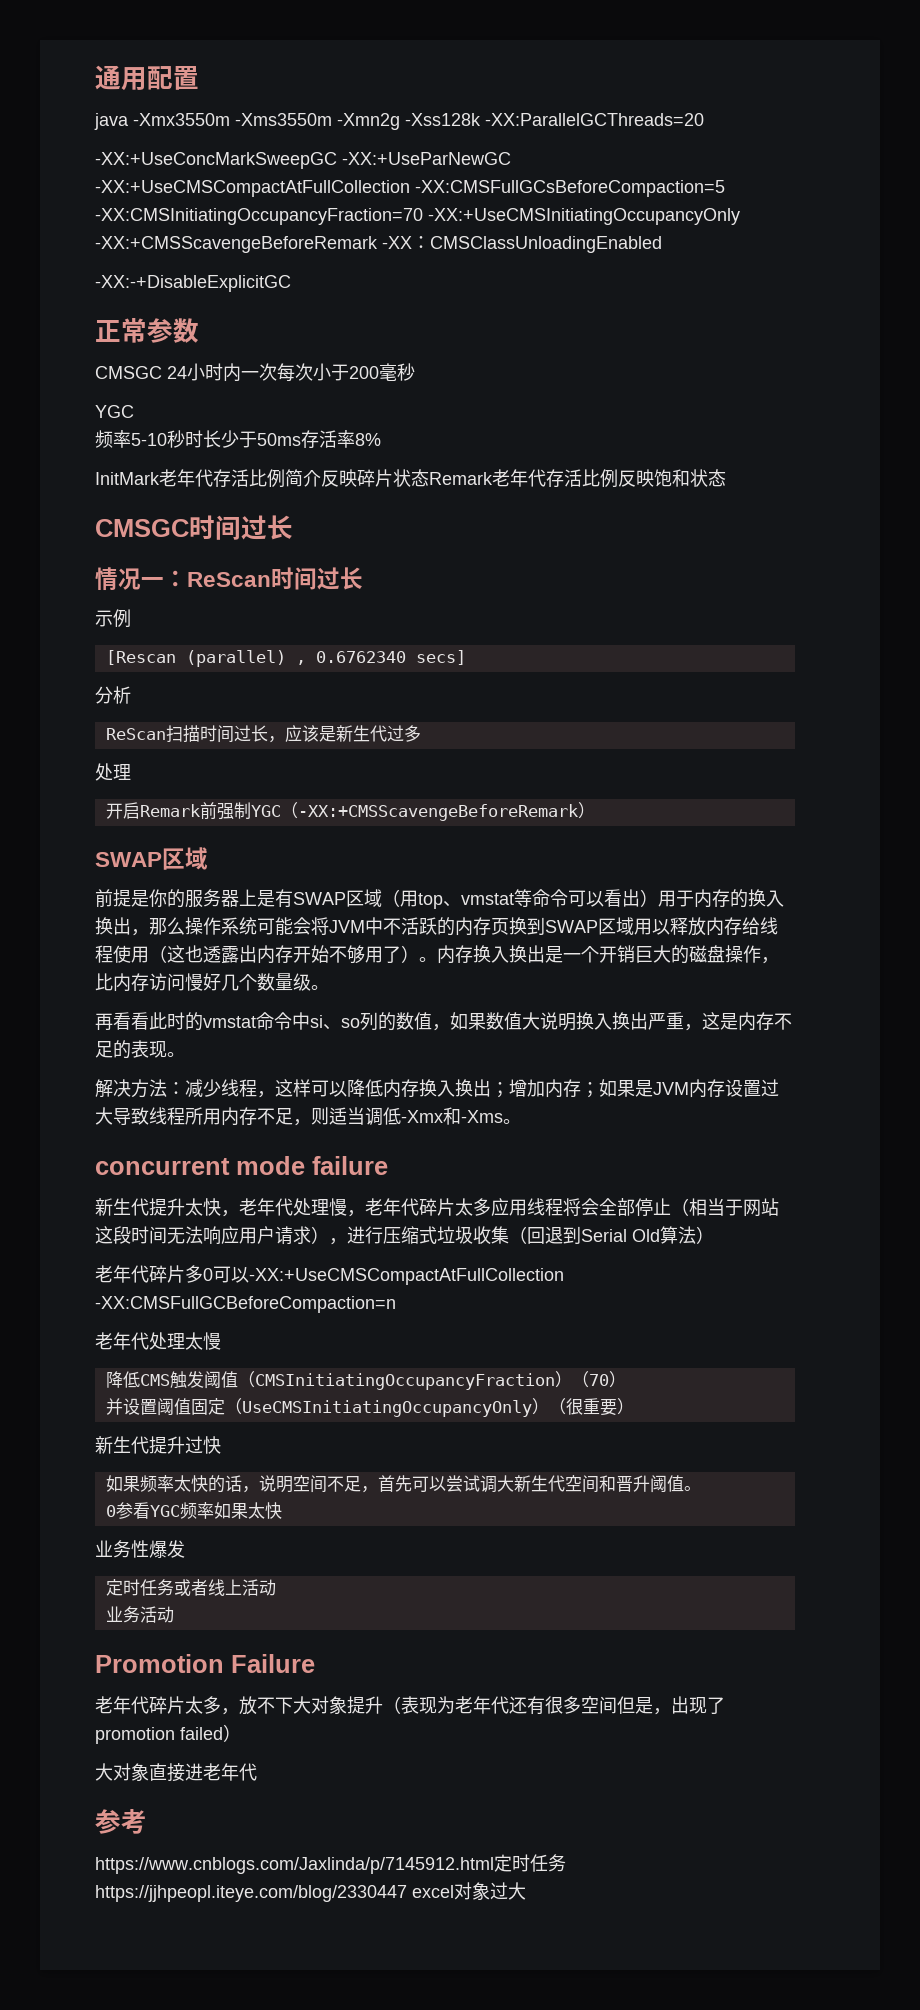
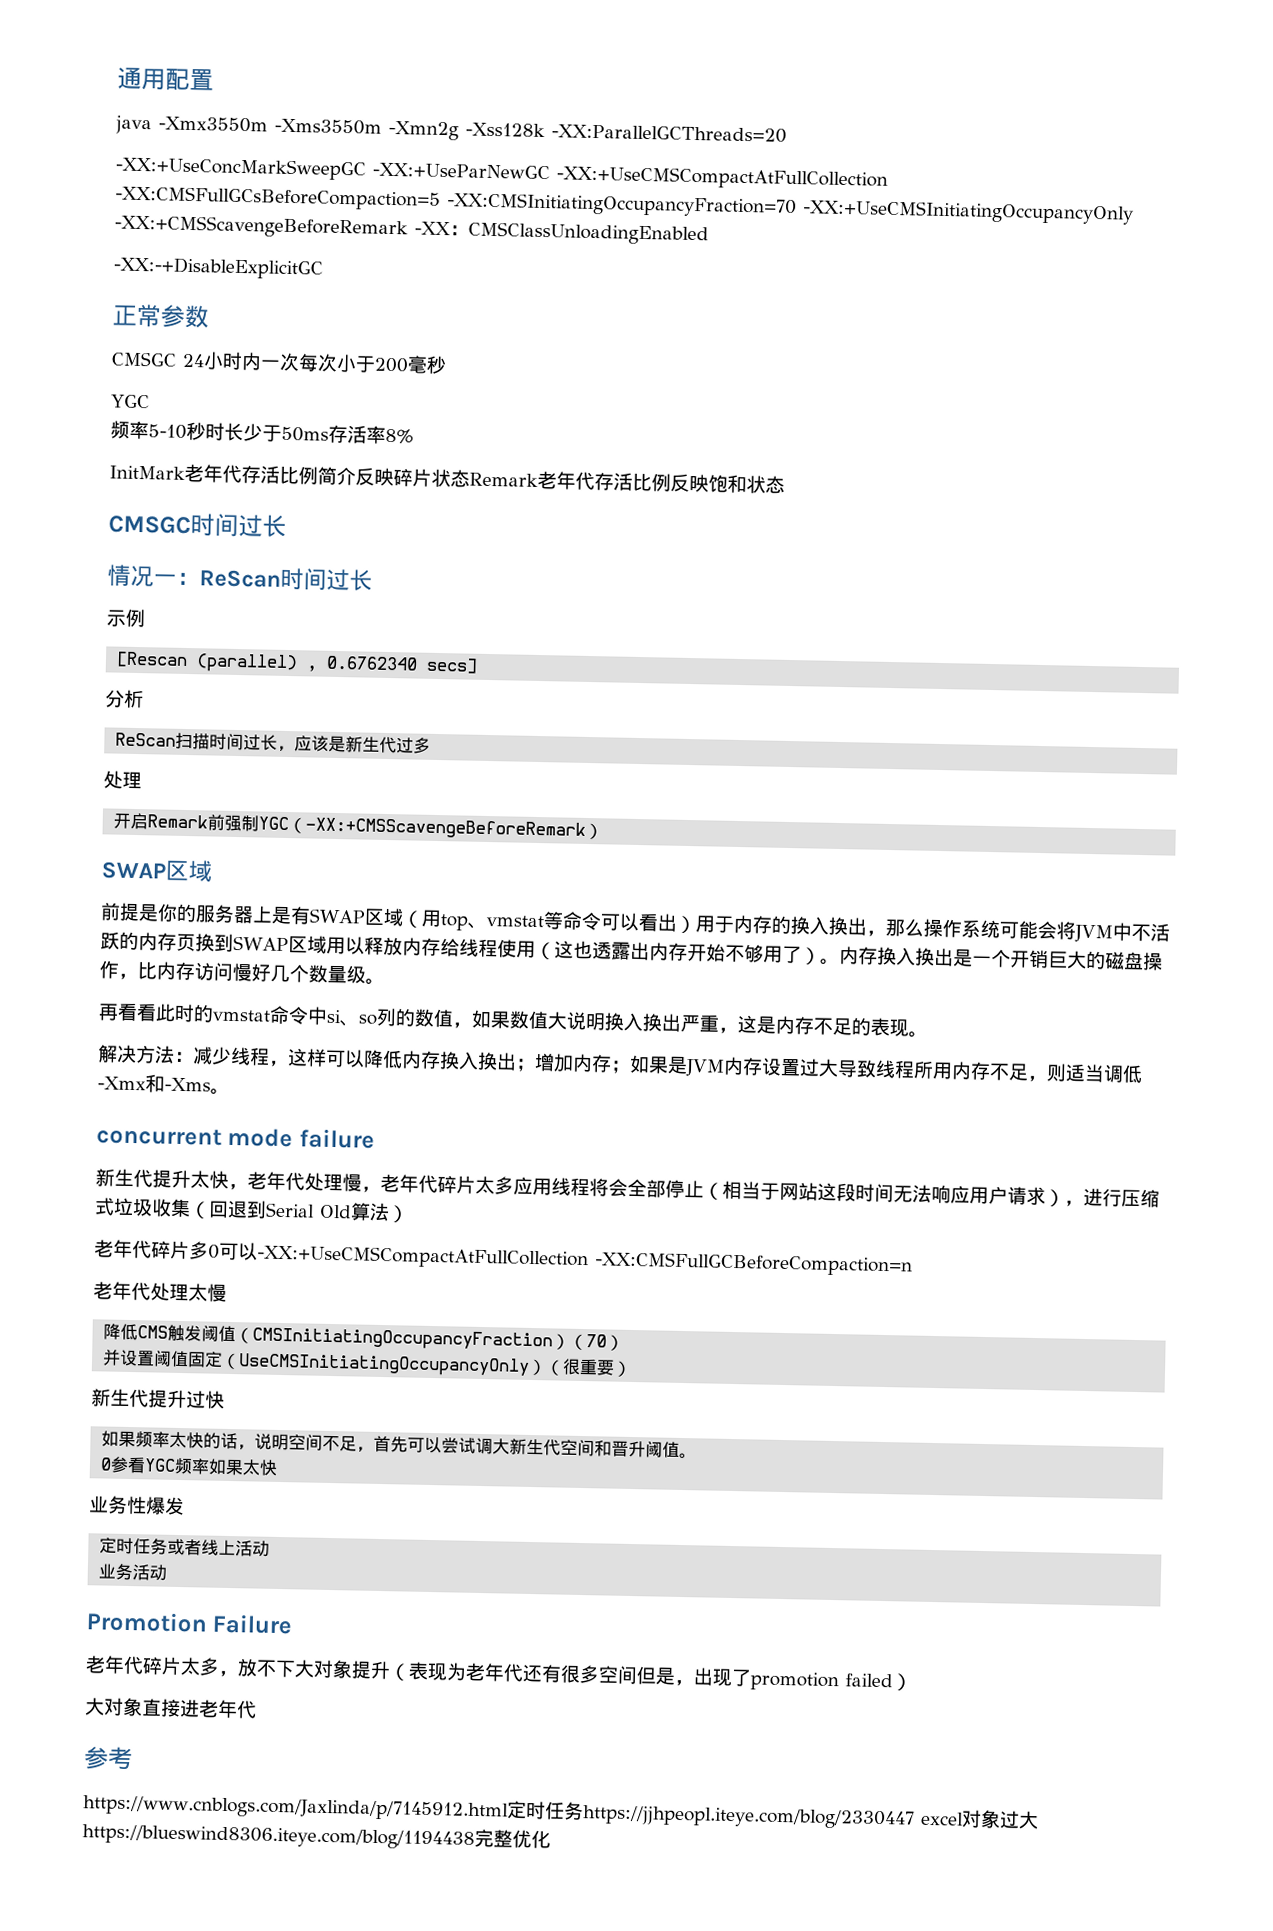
- https://www.cnblogs.com/Jaxlinda/p/7145912.html定时任务https://jjhpeopl.iteye.com/blog/2330447 excel对象过大
+ https://www.cnblogs.com/Jaxlinda/p/7145912.html定时任务https://jjhpeopl.iteye.com/blog/2330447 excel对象过大https://blueswind8306.iteye.com/blog/1194438完整优化

